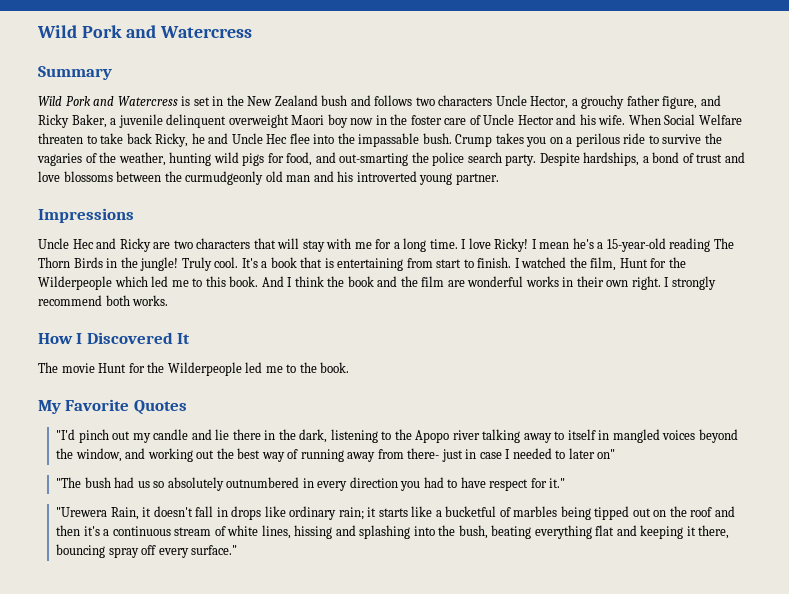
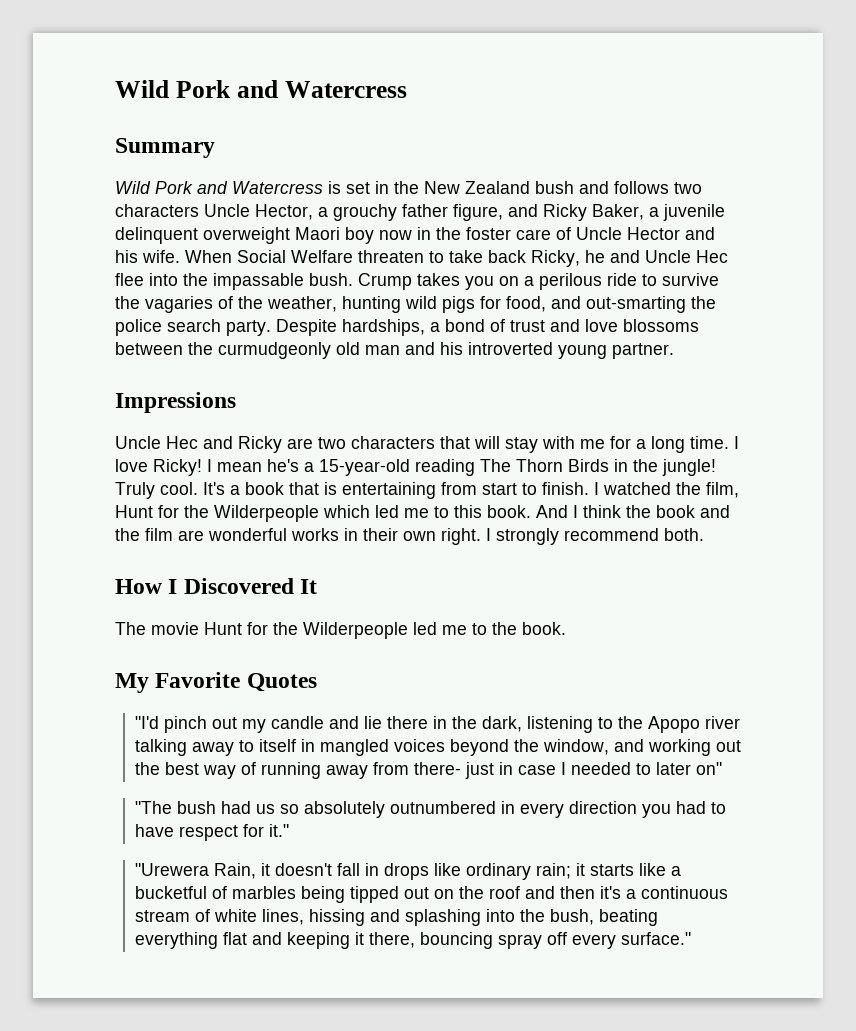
- I strongly recommend both works.
+ I strongly recommend both.

